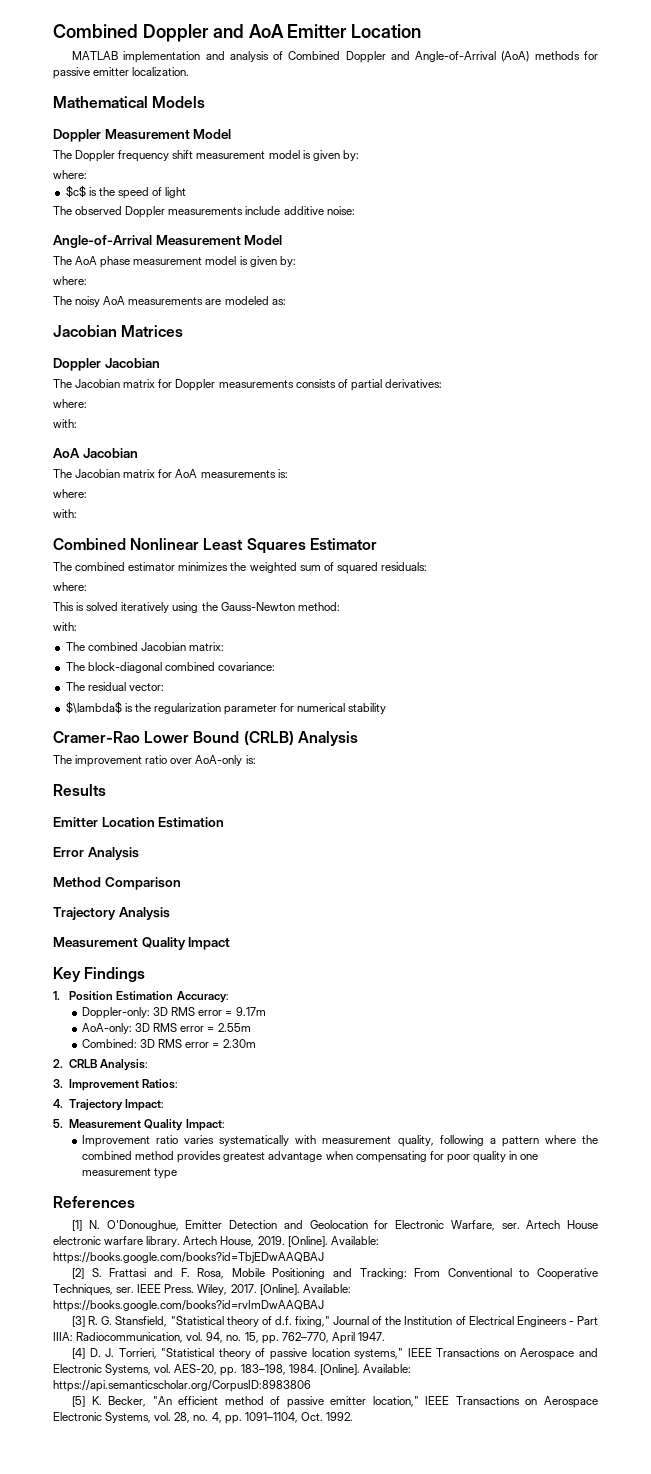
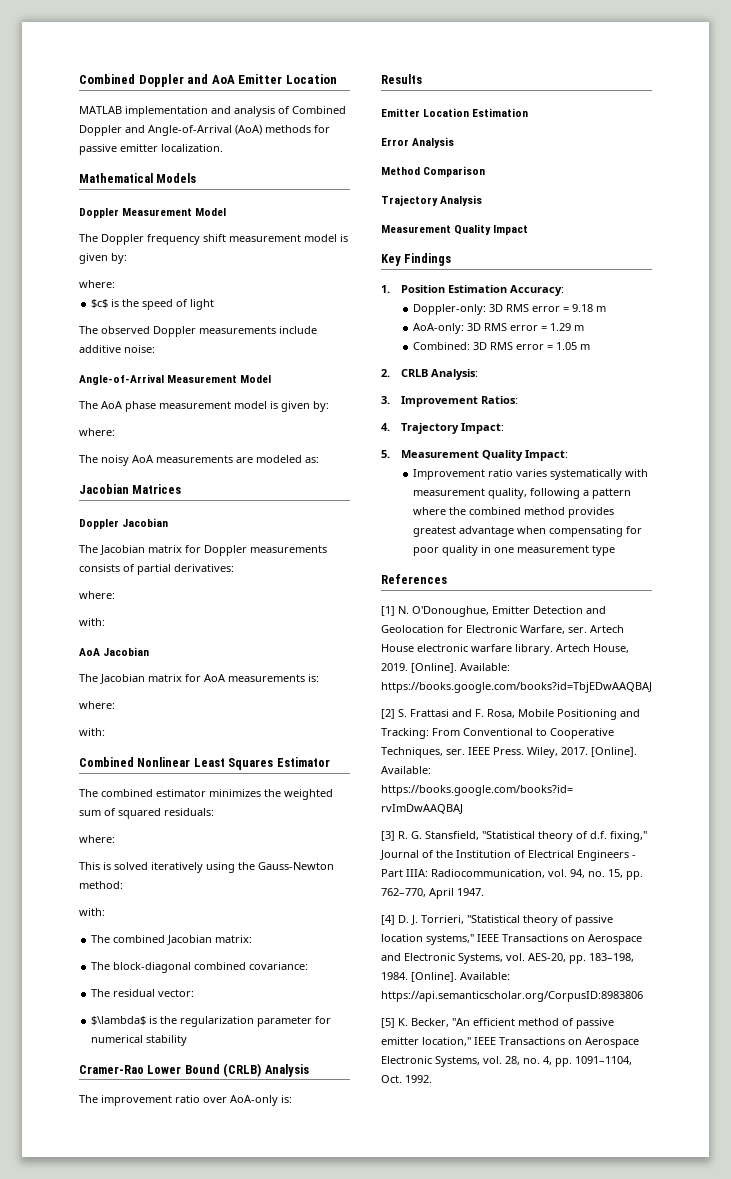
- Doppler-only: 3D RMS error = 9.17m
+ Doppler-only: 3D RMS error = 9.18 m
- AoA-only: 3D RMS error = 2.55m
+ AoA-only: 3D RMS error = 1.29 m
- Combined: 3D RMS error = 2.30m
+ Combined: 3D RMS error = 1.05 m

